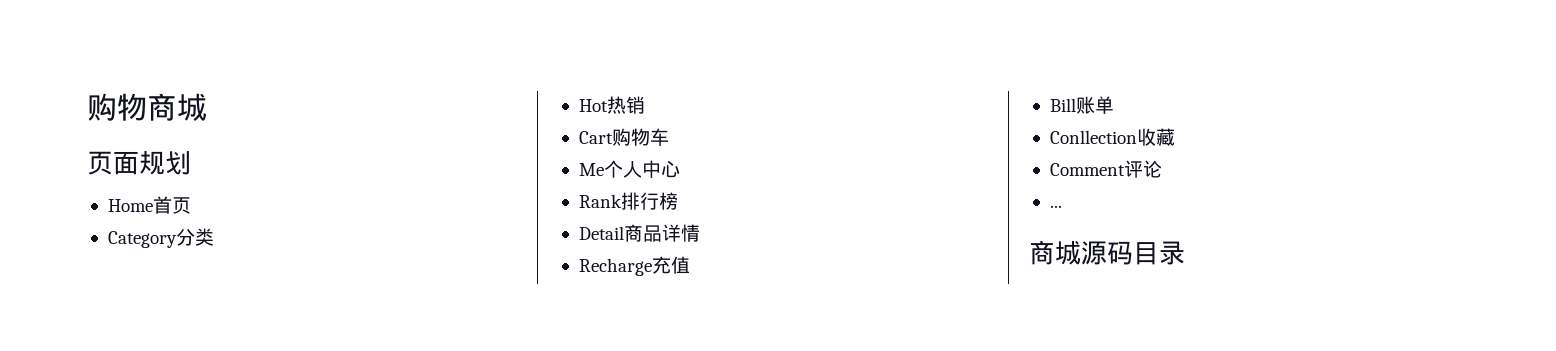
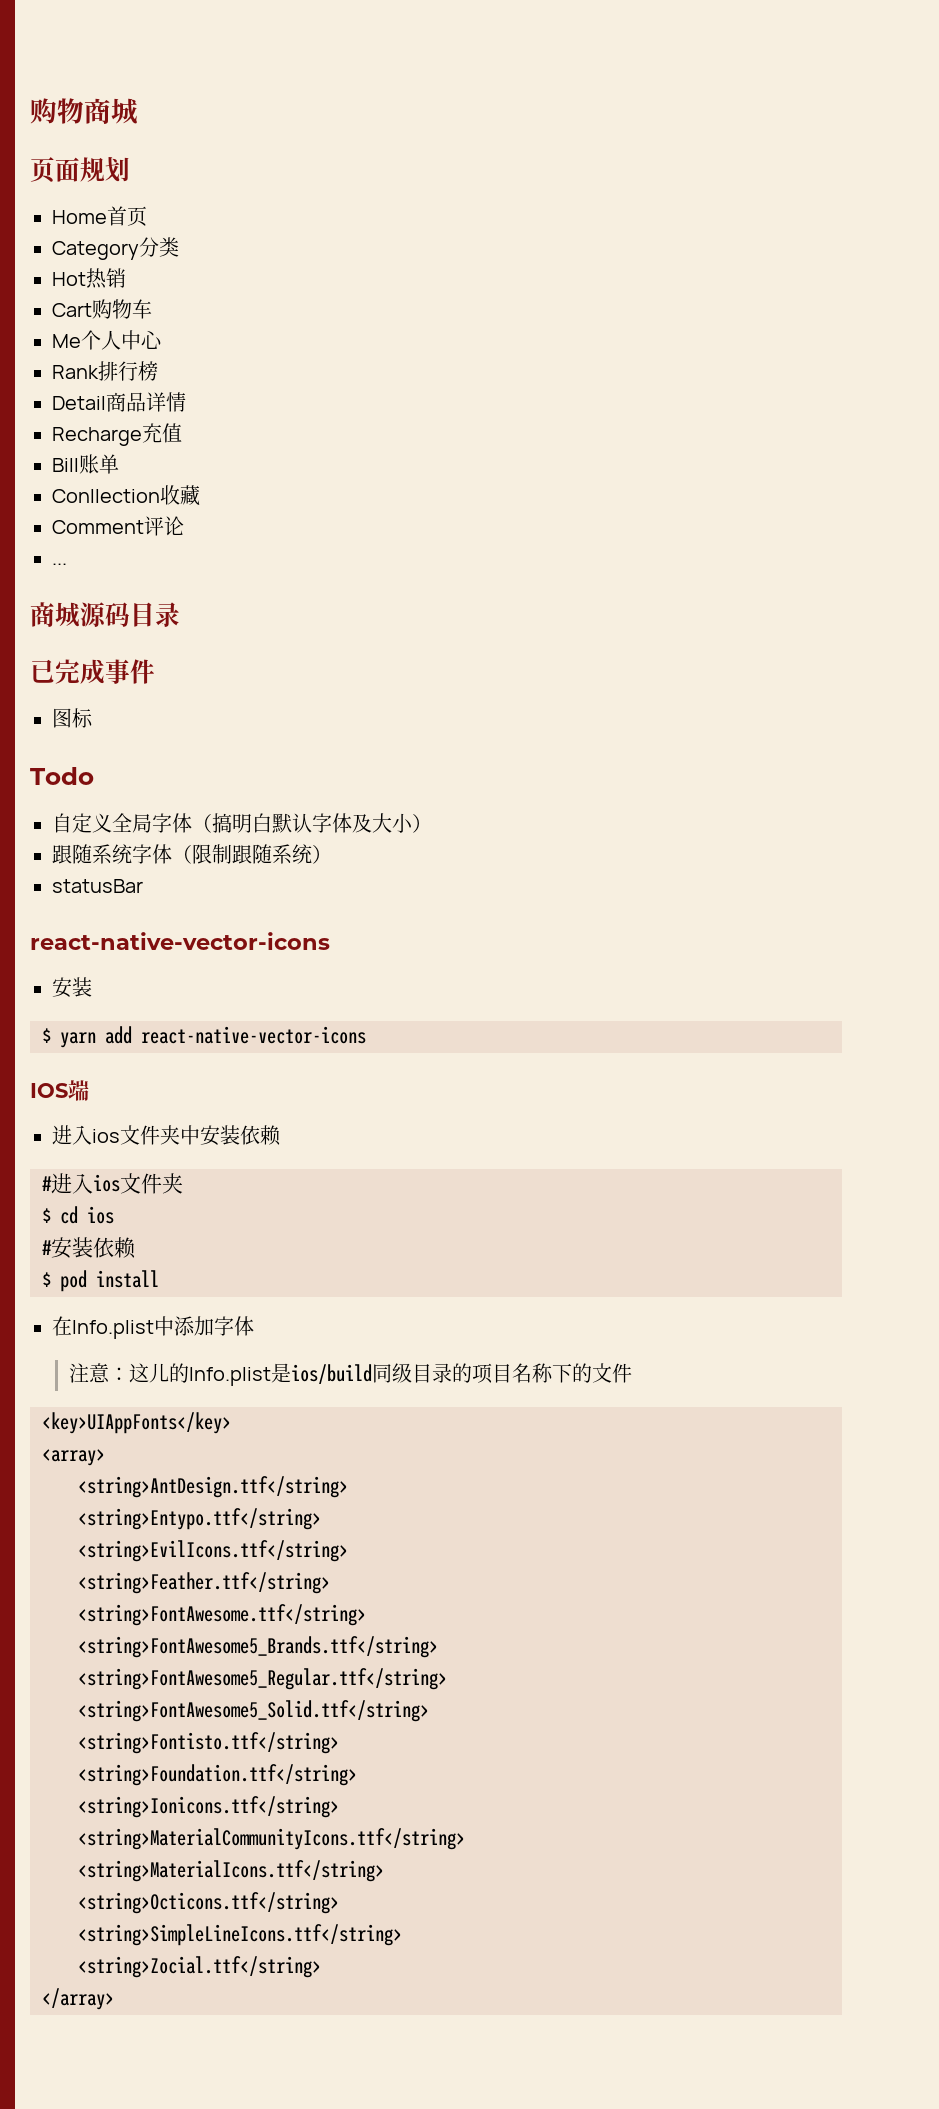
+ 已完成事件
+ 图标
+ Todo
+ 自定义全局字体（搞明白默认字体及大小）
+ 跟随系统字体（限制跟随系统）
+ statusBar
+ react-native-vector-icons
+ 安装
+ $ yarn add react-native-vector-icons
+ IOS端
+ 进入ios文件夹中安装依赖
+ #进入ios文件夹
+ $ cd ios
+ #安装依赖
+ $ pod install
+ 在Info.plist中添加字体
+ 注意：这儿的Info.plist是ios/build同级目录的项目名称下的文件
+ <key>UIAppFonts</key>
+ <array>
+ <string>AntDesign.ttf</string>
+ <string>Entypo.ttf</string>
+ <string>EvilIcons.ttf</string>
+ <string>Feather.ttf</string>
+ <string>FontAwesome.ttf</string>
+ <string>FontAwesome5_Brands.ttf</string>
+ <string>FontAwesome5_Regular.ttf</string>
+ <string>FontAwesome5_Solid.ttf</string>
+ <string>Fontisto.ttf</string>
+ <string>Foundation.ttf</string>
+ <string>Ionicons.ttf</string>
+ <string>MaterialCommunityIcons.ttf</string>
+ <string>MaterialIcons.ttf</string>
+ <string>Octicons.ttf</string>
+ <string>SimpleLineIcons.ttf</string>
+ <string>Zocial.ttf</string>
+ </array>

